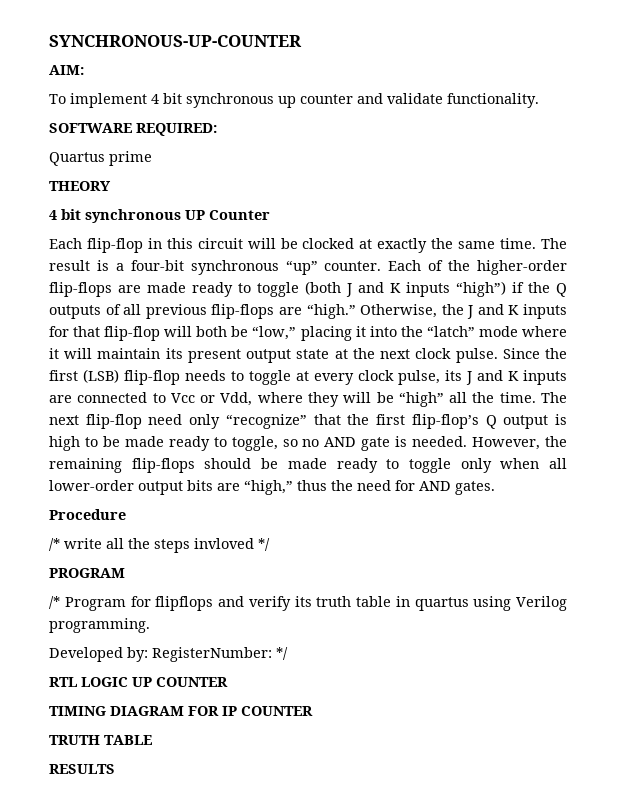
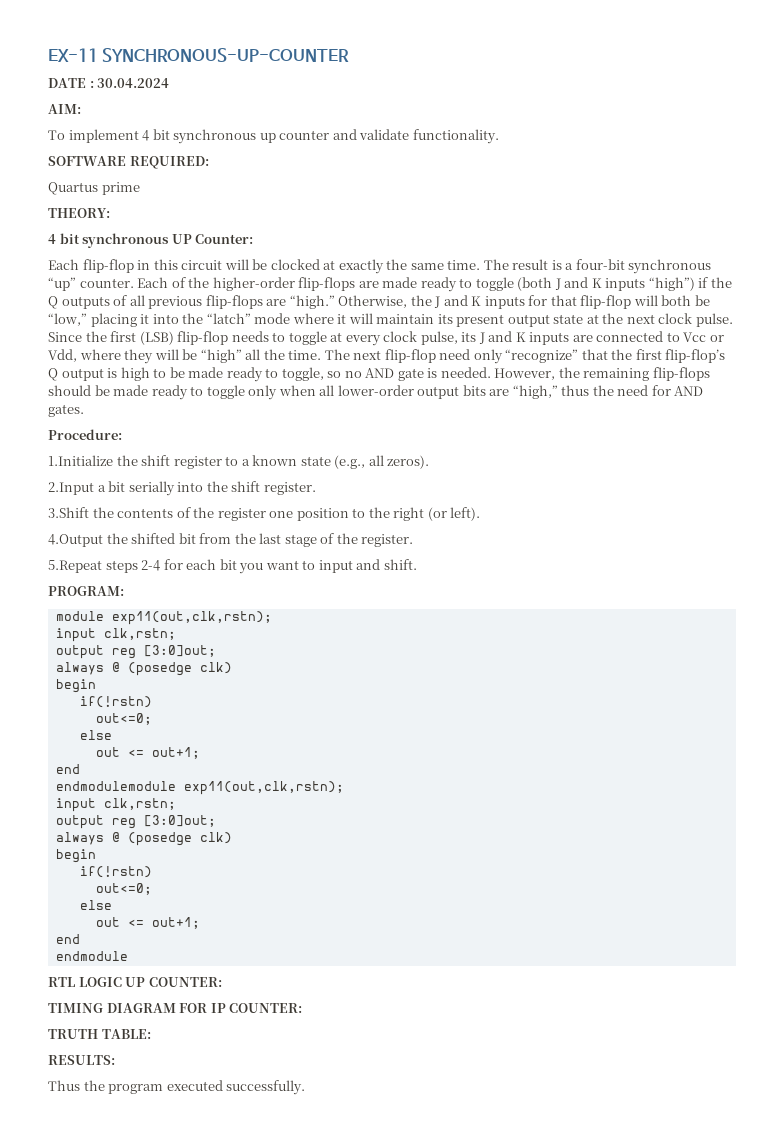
- SYNCHRONOUS-UP-COUNTER
+ EX-11 SYNCHRONOUS-UP-COUNTER
+ DATE : 30.04.2024
- THEORY
+ THEORY:
- 4 bit synchronous UP Counter
+ 4 bit synchronous UP Counter:
- Procedure
- /* write all the steps invloved */
- PROGRAM
- /* Program for flipflops and verify its truth table in quartus using Verilog programming.
- Developed by: RegisterNumber: */
+ Procedure:
+ 1.Initialize the shift register to a known state (e.g., all zeros).
+ 2.Input a bit serially into the shift register.
+ 3.Shift the contents of the register one position to the right (or left).
+ 4.Output the shifted bit from the last stage of the register.
+ 5.Repeat steps 2-4 for each bit you want to input and shift.
+ PROGRAM:
+ module exp11(out,clk,rstn);
+ input clk,rstn;
+ output reg [3:0]out;
+ always @ (posedge clk)
+ begin
+ if(!rstn)
+ out<=0;
+ else
+ out <= out+1;
+ end
+ endmodulemodule exp11(out,clk,rstn);
+ input clk,rstn;
+ output reg [3:0]out;
+ always @ (posedge clk)
+ begin
+ if(!rstn)
+ out<=0;
+ else
+ out <= out+1;
+ end
+ endmodule
- RTL LOGIC UP COUNTER
+ RTL LOGIC UP COUNTER:
- TIMING DIAGRAM FOR IP COUNTER
+ TIMING DIAGRAM FOR IP COUNTER:
- TRUTH TABLE
- RESULTS
+ TRUTH TABLE:
+ RESULTS:
+ Thus the program executed successfully.

